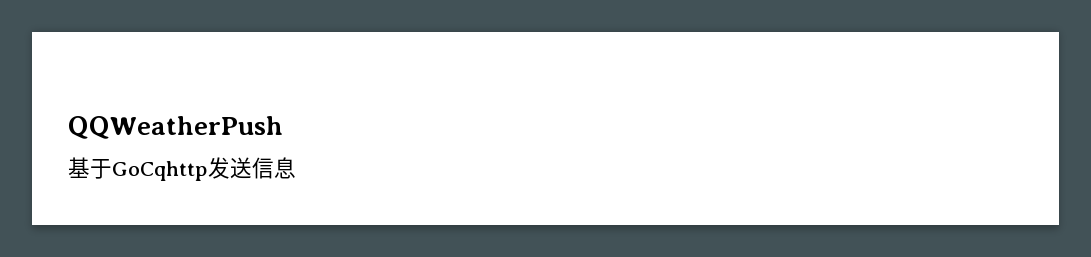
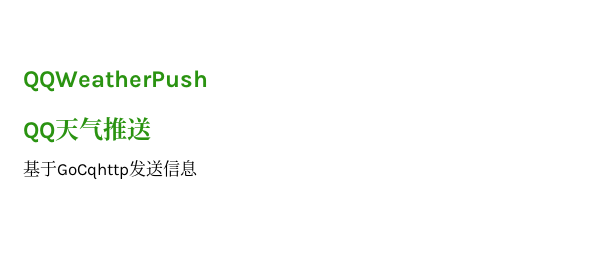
+ QQ天气推送

